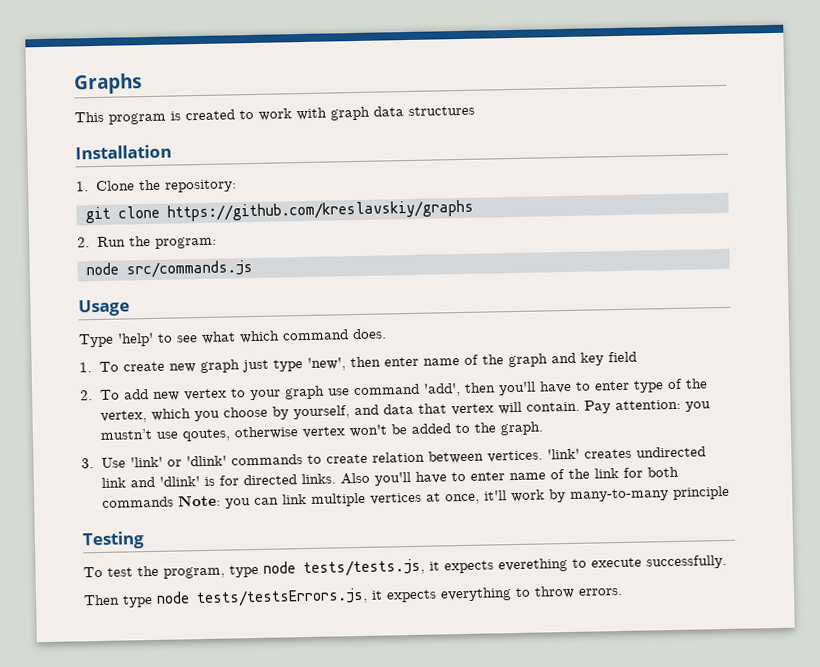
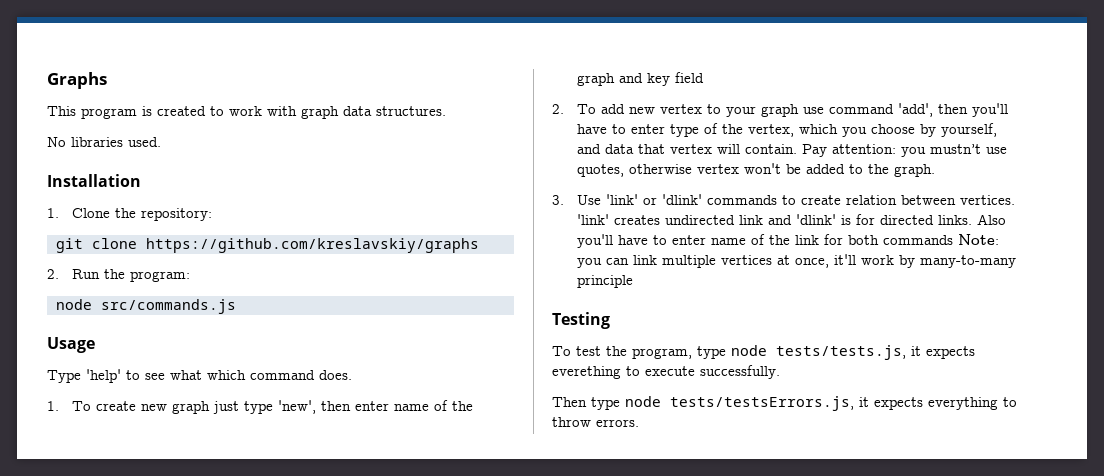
- This program is created to work with graph data structures
+ This program is created to work with graph data structures.
+ No libraries used.
- Pay attention: you mustn’t use qoutes, otherwise vertex won't be added to the graph.
+ Pay attention: you mustn’t use quotes, otherwise vertex won't be added to the graph.

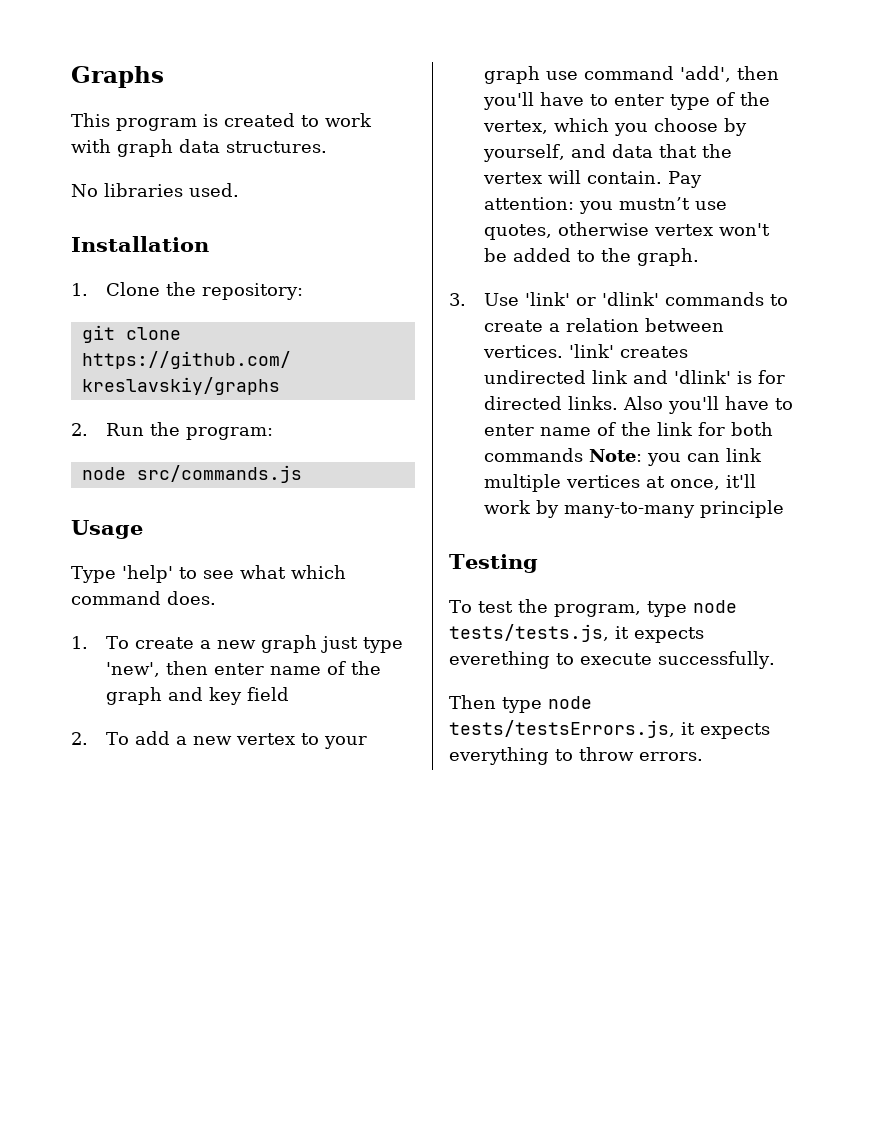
- 1. To create new graph just type 'new', then enter name of the graph and key field
+ 1. To create a new graph just type 'new', then enter name of the graph and key field
- 2. To add new vertex to your graph use command 'add', then you'll have to enter type of the vertex, which you choose by yourself, and data that vertex will contain.
+ 2. To add a new vertex to your graph use command 'add', then you'll have to enter type of the vertex, which you choose by yourself, and data that the vertex will contain.
- 3. Use 'link' or 'dlink' commands to create relation between vertices.
+ 3. Use 'link' or 'dlink' commands to create a relation between vertices.

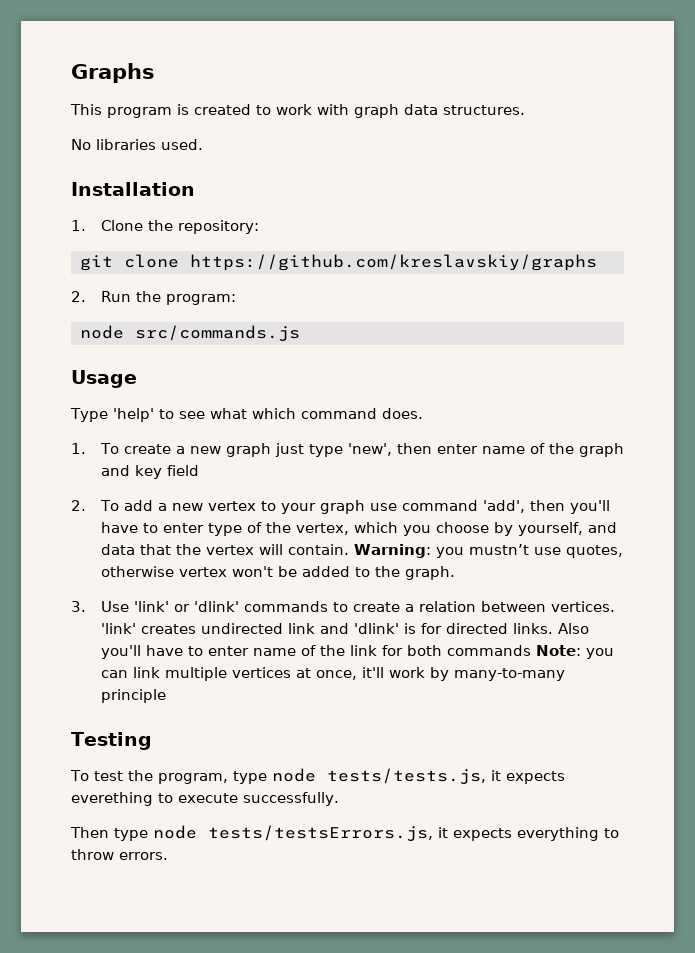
- Pay attention: you mustn’t use quotes, otherwise vertex won't be added to the graph.
+ Warning: you mustn’t use quotes, otherwise vertex won't be added to the graph.

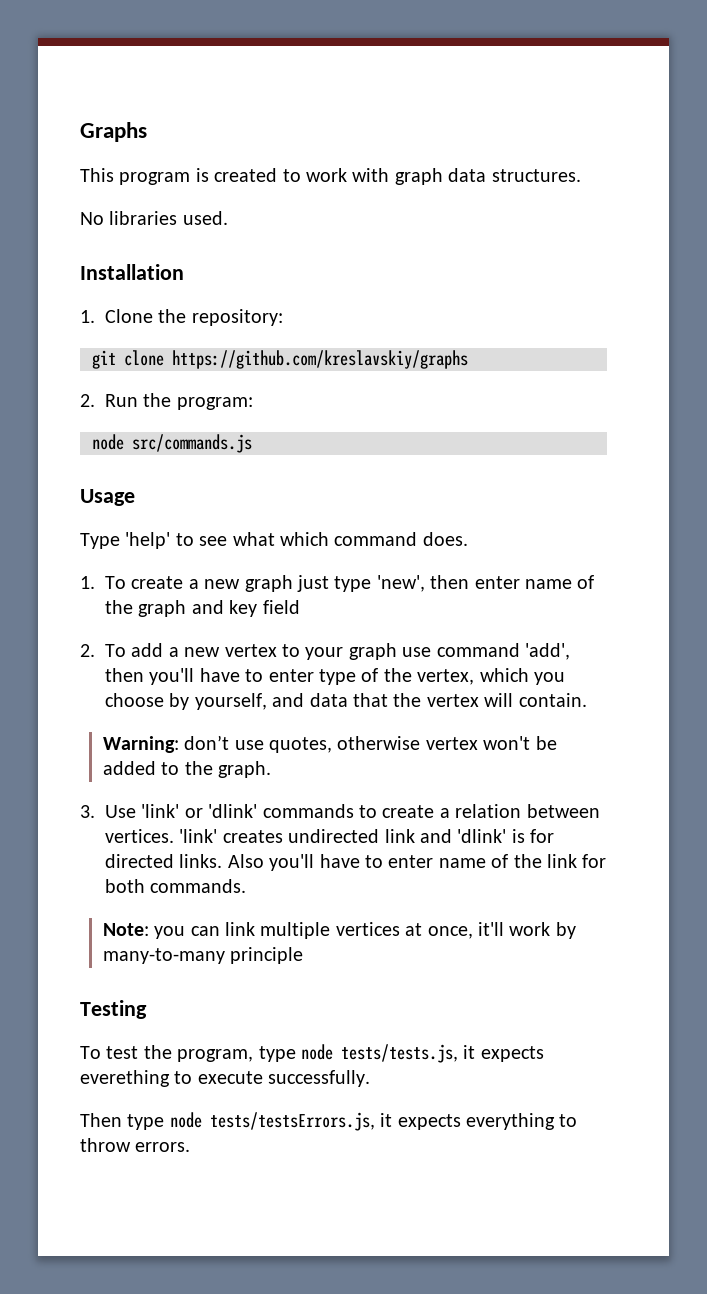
- 2. To add a new vertex to your graph use command 'add', then you'll have to enter type of the vertex, which you choose by yourself, and data that the vertex will contain. Warning: you mustn’t use quotes, otherwise vertex won't be added to the graph.
+ 2. To add a new vertex to your graph use command 'add', then you'll have to enter type of the vertex, which you choose by yourself, and data that the vertex will contain.
+ Warning: don’t use quotes, otherwise vertex won't be added to the graph.
- Also you'll have to enter name of the link for both commands Note: you can link multiple vertices at once, it'll work by many-to-many principle
+ Also you'll have to enter name of the link for both commands.
+ Note: you can link multiple vertices at once, it'll work by many-to-many principle

